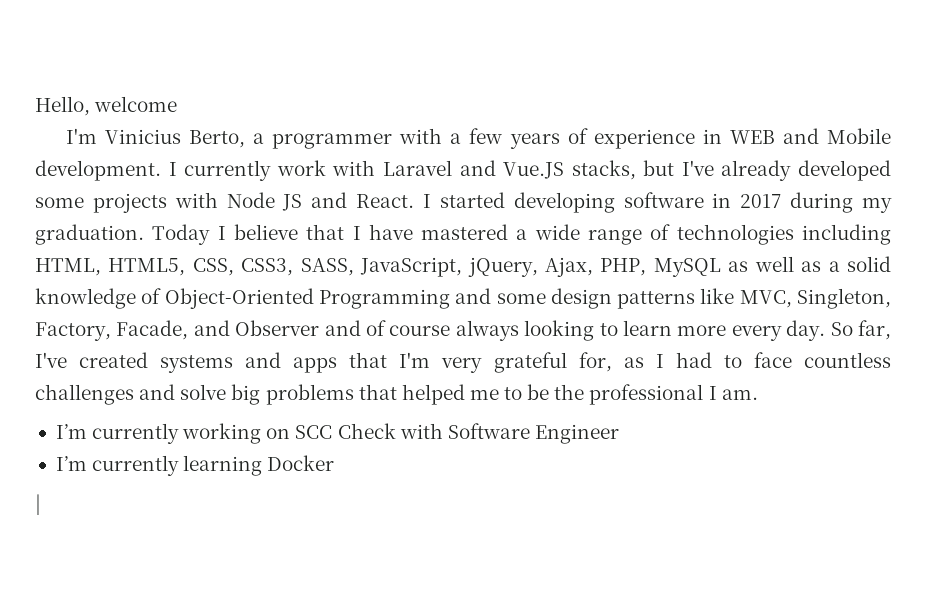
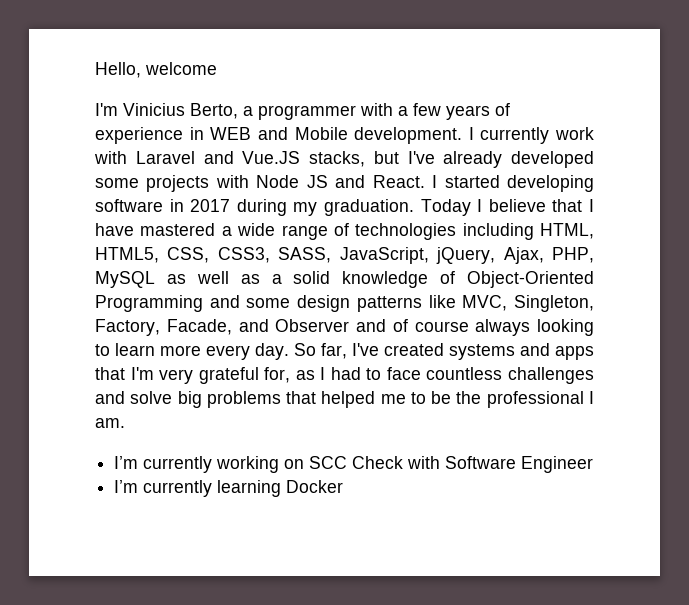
  I’m currently learning Docker
- |

